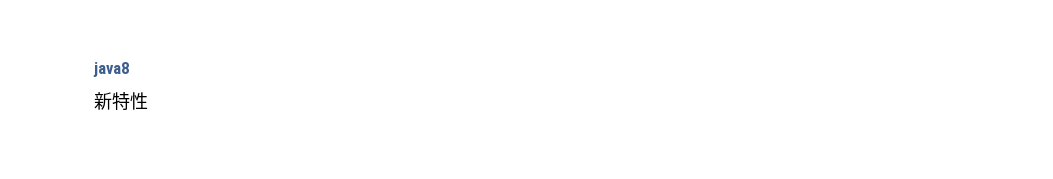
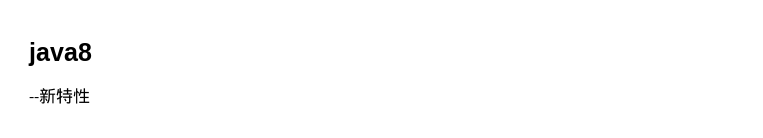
- 新特性
+ --新特性

